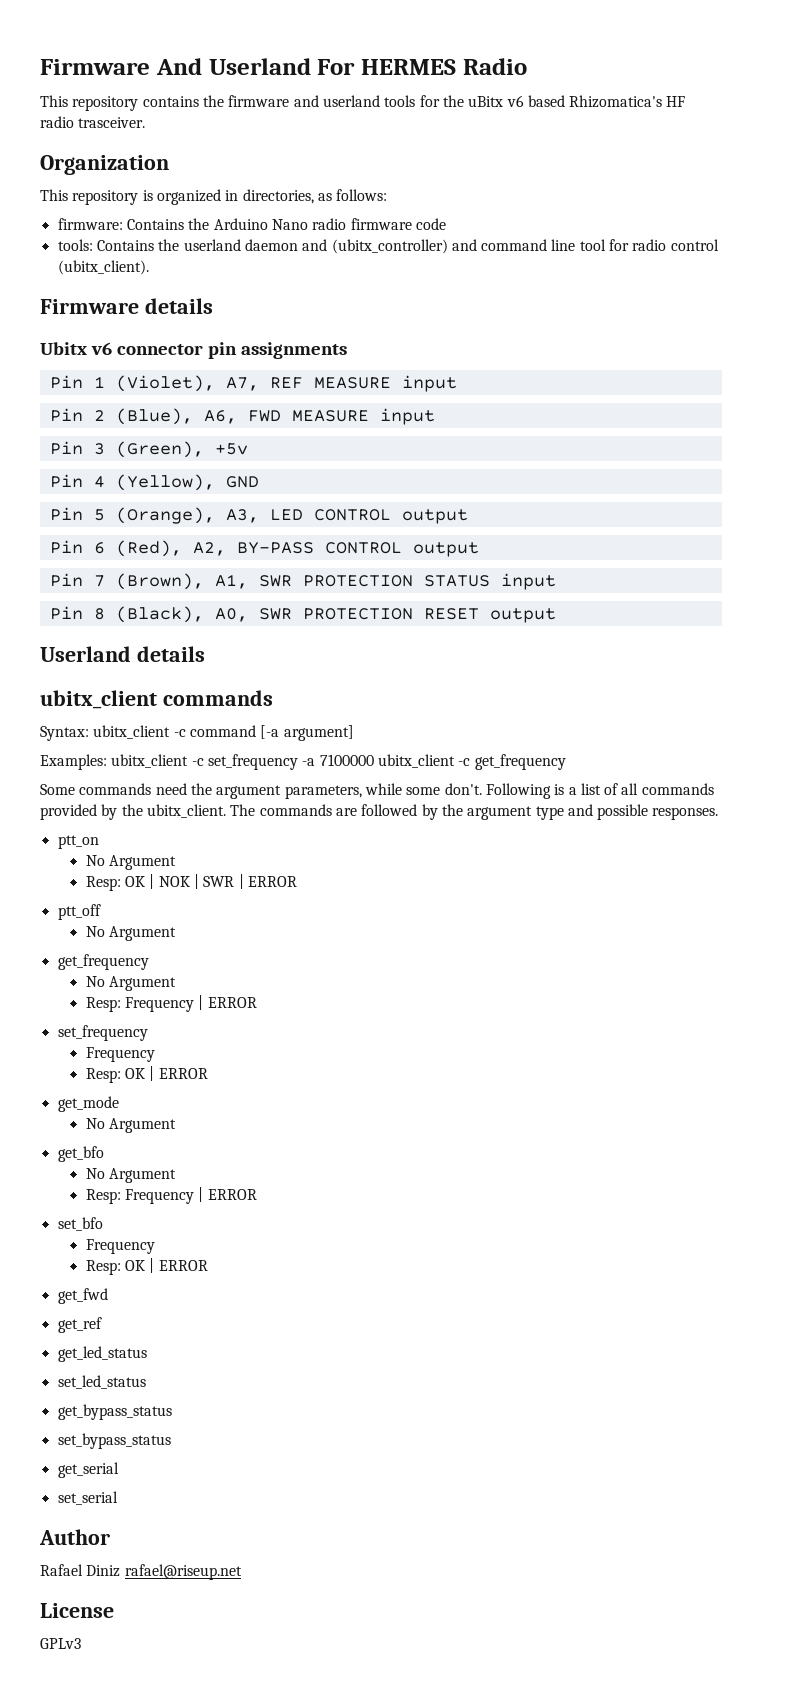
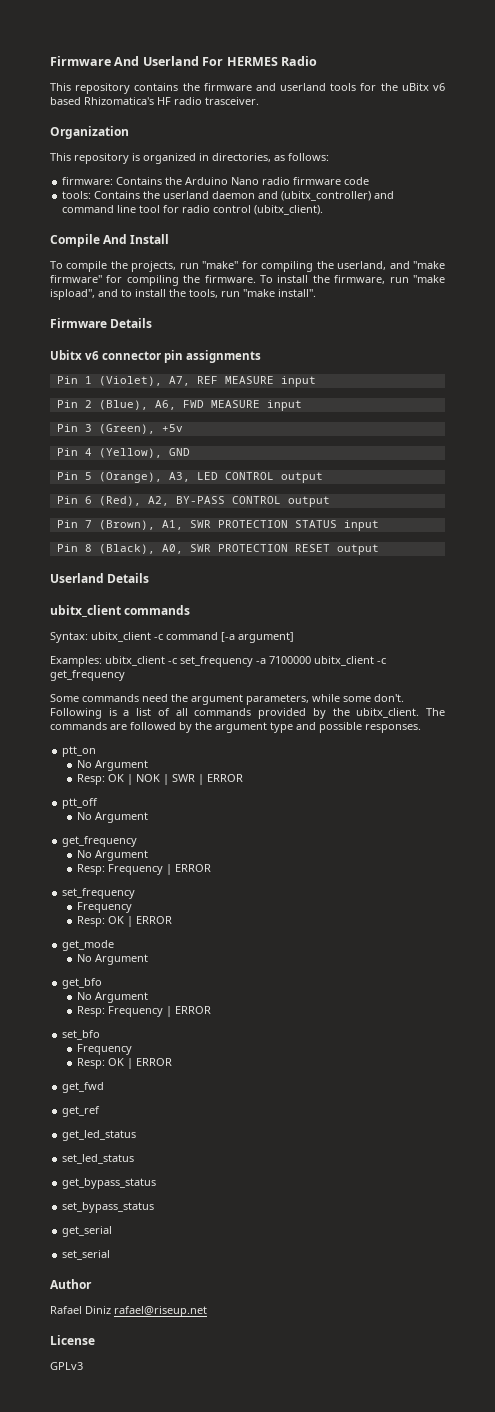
- Firmware details
+ Compile And Install
+ To compile the projects, run "make" for compiling the userland, and "make firmware" for compiling the firmware. To install the firmware, run "make ispload", and to install the tools, run "make install".
+ Firmware Details
- Userland details
+ Userland Details

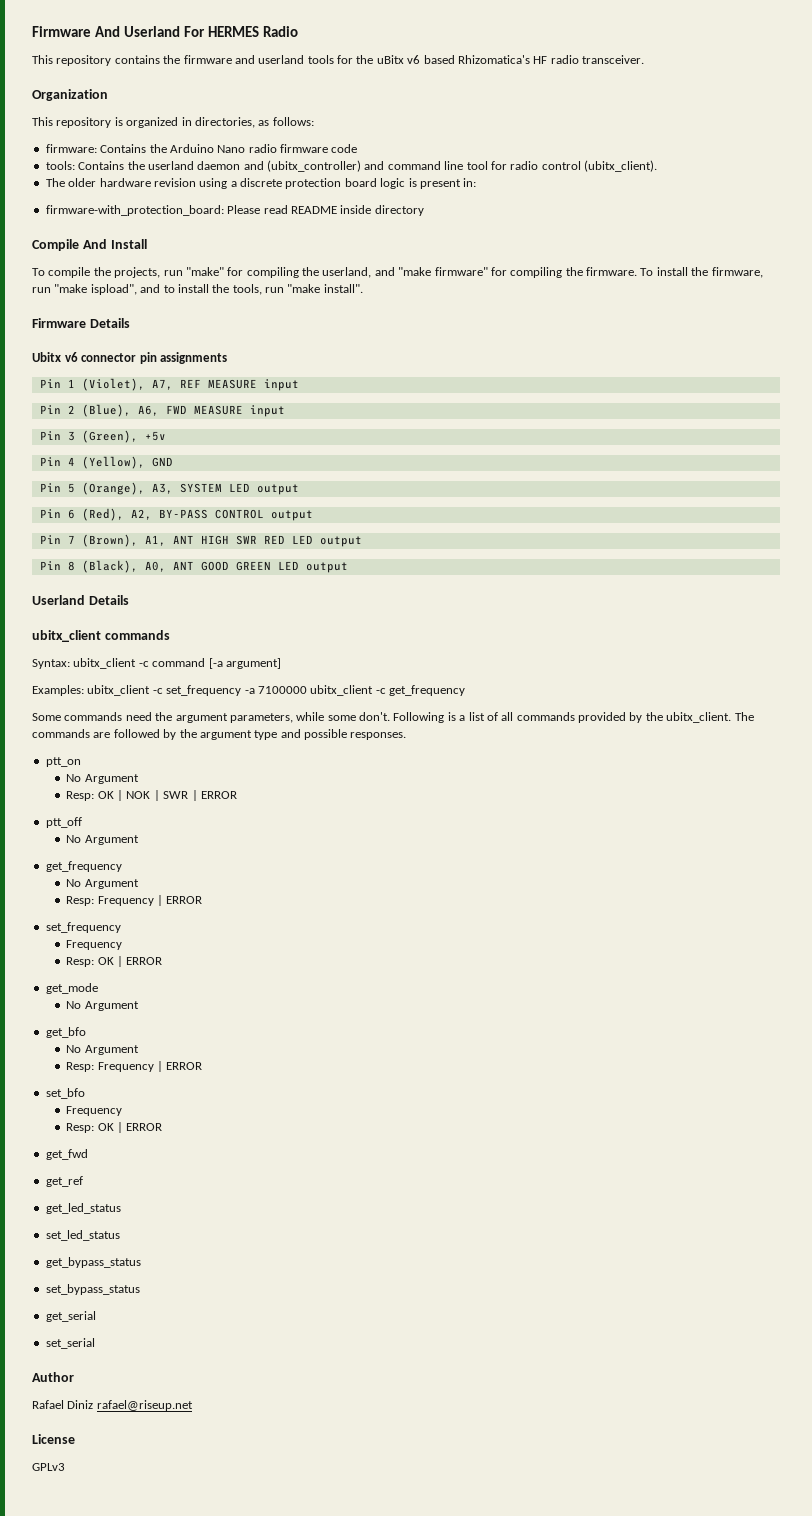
- This repository contains the firmware and userland tools for the uBitx v6 based Rhizomatica's HF radio trasceiver.
+ This repository contains the firmware and userland tools for the uBitx v6 based Rhizomatica's HF radio transceiver.
+ The older hardware revision using a discrete protection board logic is present in:
+ firmware-with_protection_board: Please read README inside directory
- Pin 5 (Orange), A3, LED CONTROL output
+ Pin 5 (Orange), A3, SYSTEM LED output
- Pin 7 (Brown), A1, SWR PROTECTION STATUS input
+ Pin 7 (Brown), A1, ANT HIGH SWR RED LED output
- Pin 8 (Black), A0, SWR PROTECTION RESET output
+ Pin 8 (Black), A0, ANT GOOD GREEN LED output

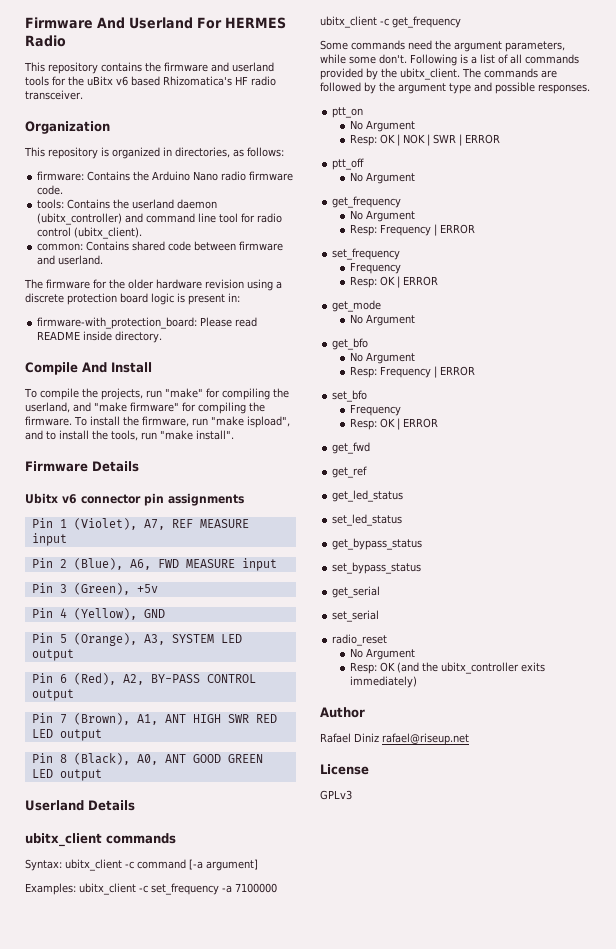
- firmware: Contains the Arduino Nano radio firmware code
+ firmware: Contains the Arduino Nano radio firmware code.
- tools: Contains the userland daemon and (ubitx_controller) and command line tool for radio control (ubitx_client).
+ tools: Contains the userland daemon (ubitx_controller) and command line tool for radio control (ubitx_client).
- The older hardware revision using a discrete protection board logic is present in:
+ common: Contains shared code between firmware and userland.
+ The firmware for the older hardware revision using a discrete protection board logic is present in:
- firmware-with_protection_board: Please read README inside directory
+ firmware-with_protection_board: Please read README inside directory.
+ radio_reset
+ No Argument
+ Resp: OK (and the ubitx_controller exits immediately)

